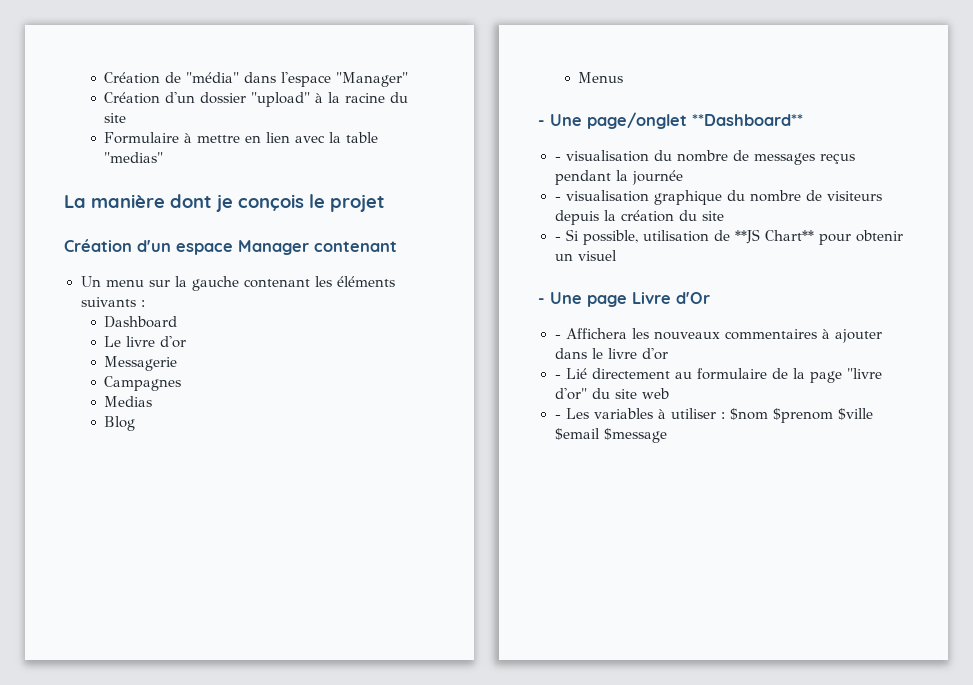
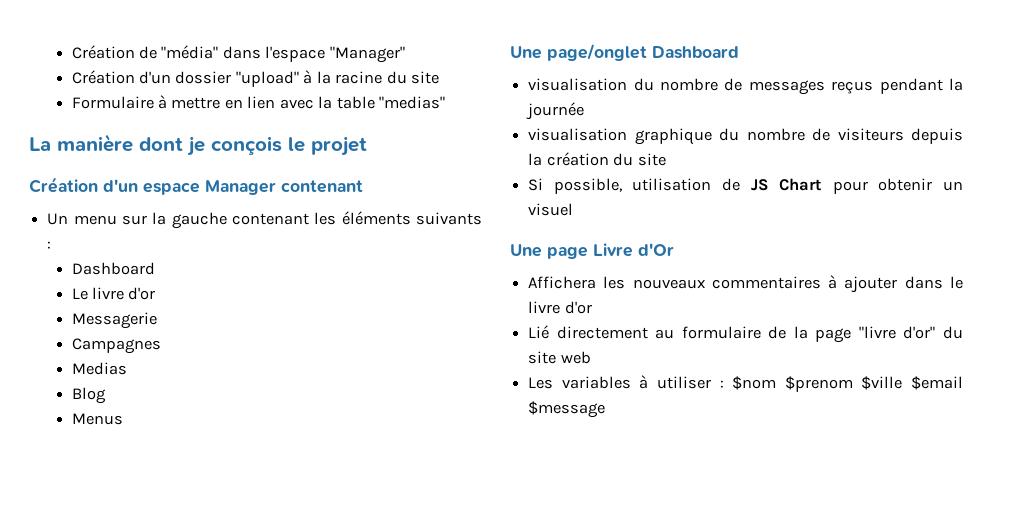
- - Une page/onglet **Dashboard**
- - visualisation du nombre de messages reçus pendant la journée
+ Une page/onglet Dashboard
+ visualisation du nombre de messages reçus pendant la journée
- - visualisation graphique du nombre de visiteurs depuis la création du site
+ visualisation graphique du nombre de visiteurs depuis la création du site
- - Si possible, utilisation de **JS Chart** pour obtenir un visuel
+ Si possible, utilisation de JS Chart pour obtenir un visuel
- - Une page Livre d'Or
+ Une page Livre d'Or
- - Affichera les nouveaux commentaires à ajouter dans le livre d'or
+ Affichera les nouveaux commentaires à ajouter dans le livre d'or
- - Lié directement au formulaire de la page "livre d'or" du site web
+ Lié directement au formulaire de la page "livre d'or" du site web
- - Les variables à utiliser : $nom $prenom $ville $email $message
+ Les variables à utiliser : $nom $prenom $ville $email $message

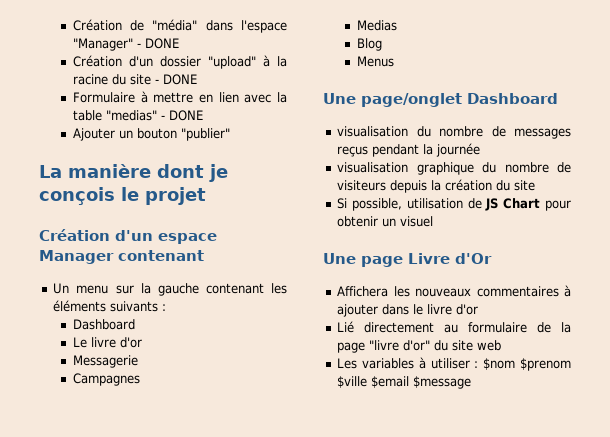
- Création de "média" dans l'espace "Manager"
+ Création de "média" dans l'espace "Manager" - DONE
- Création d'un dossier "upload" à la racine du site
+ Création d'un dossier "upload" à la racine du site - DONE
- Formulaire à mettre en lien avec la table "medias"
+ Formulaire à mettre en lien avec la table "medias" - DONE
+ Ajouter un bouton "publier"

